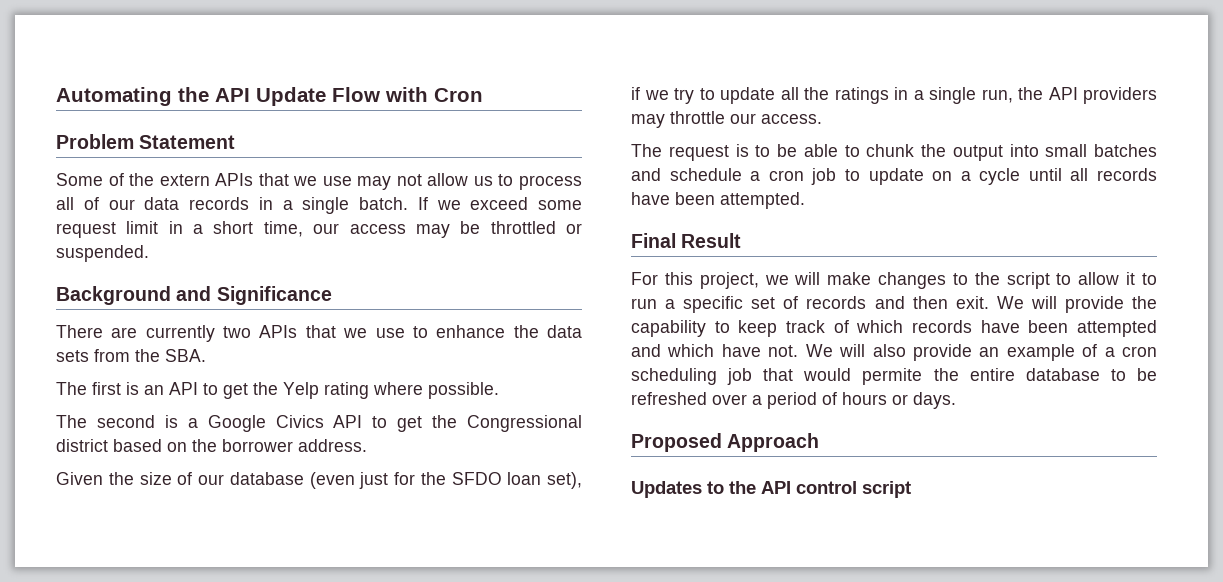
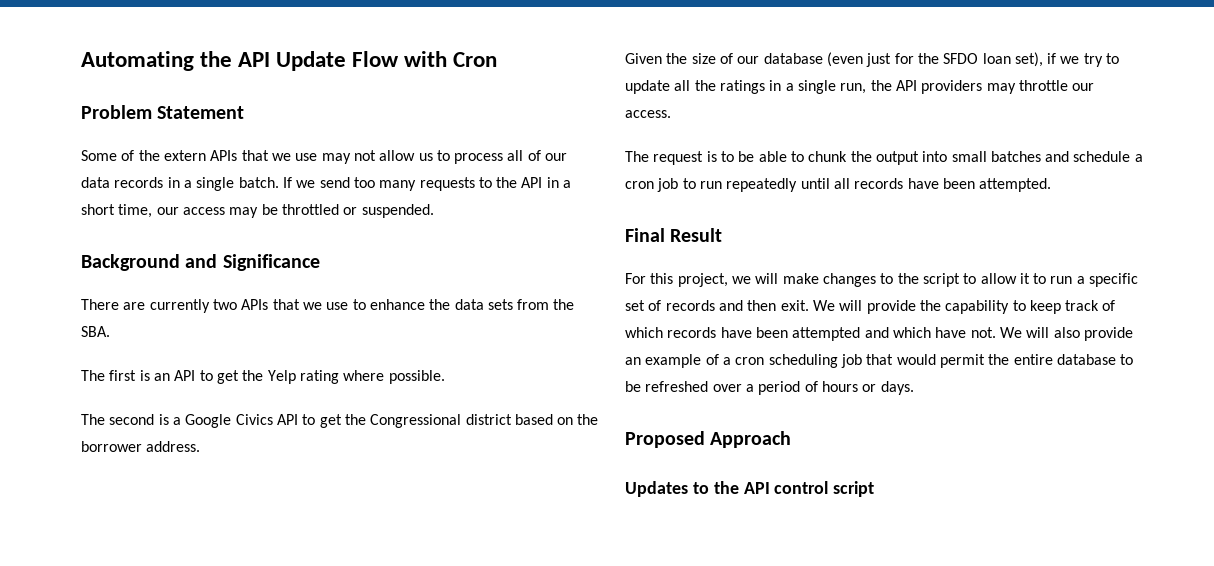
- If we exceed some request limit in a short time, our access may be throttled or suspended.
+ If we send too many requests to the API in a short time, our access may be throttled or suspended.
- The request is to be able to chunk the output into small batches and schedule a cron job to update on a cycle until all records have been attempted.
+ The request is to be able to chunk the output into small batches and schedule a cron job to run repeatedly until all records have been attempted.
- We will also provide an example of a cron scheduling job that would permite the entire database to be refreshed over a period of hours or days.
+ We will also provide an example of a cron scheduling job that would permit the entire database to be refreshed over a period of hours or days.

